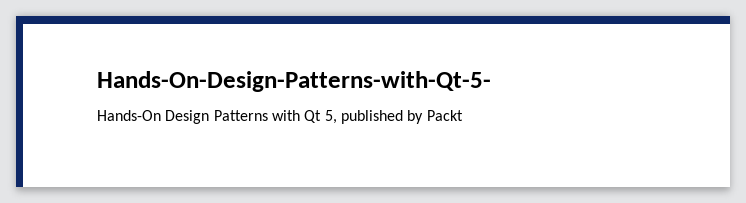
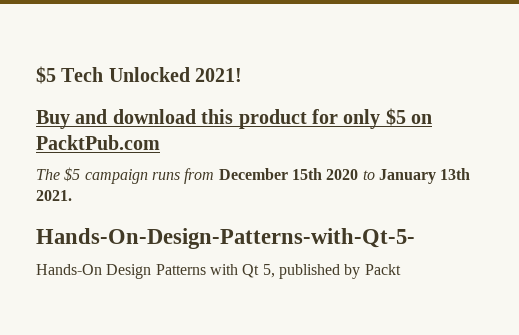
+ $5 Tech Unlocked 2021!
+ Buy and download this product for only $5 on PacktPub.com
+ The $5 campaign runs from December 15th 2020 to January 13th 2021.

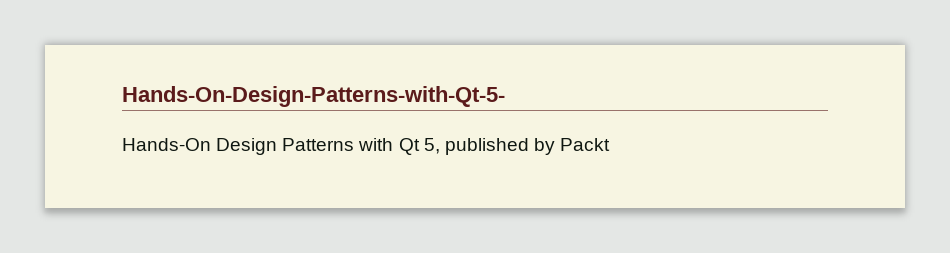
- $5 Tech Unlocked 2021!
- Buy and download this product for only $5 on PacktPub.com
- The $5 campaign runs from December 15th 2020 to January 13th 2021.

